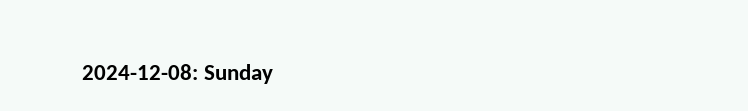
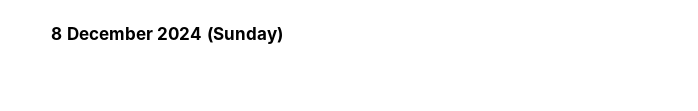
- 2024-12-08: Sunday
+ 8 December 2024 (Sunday)

